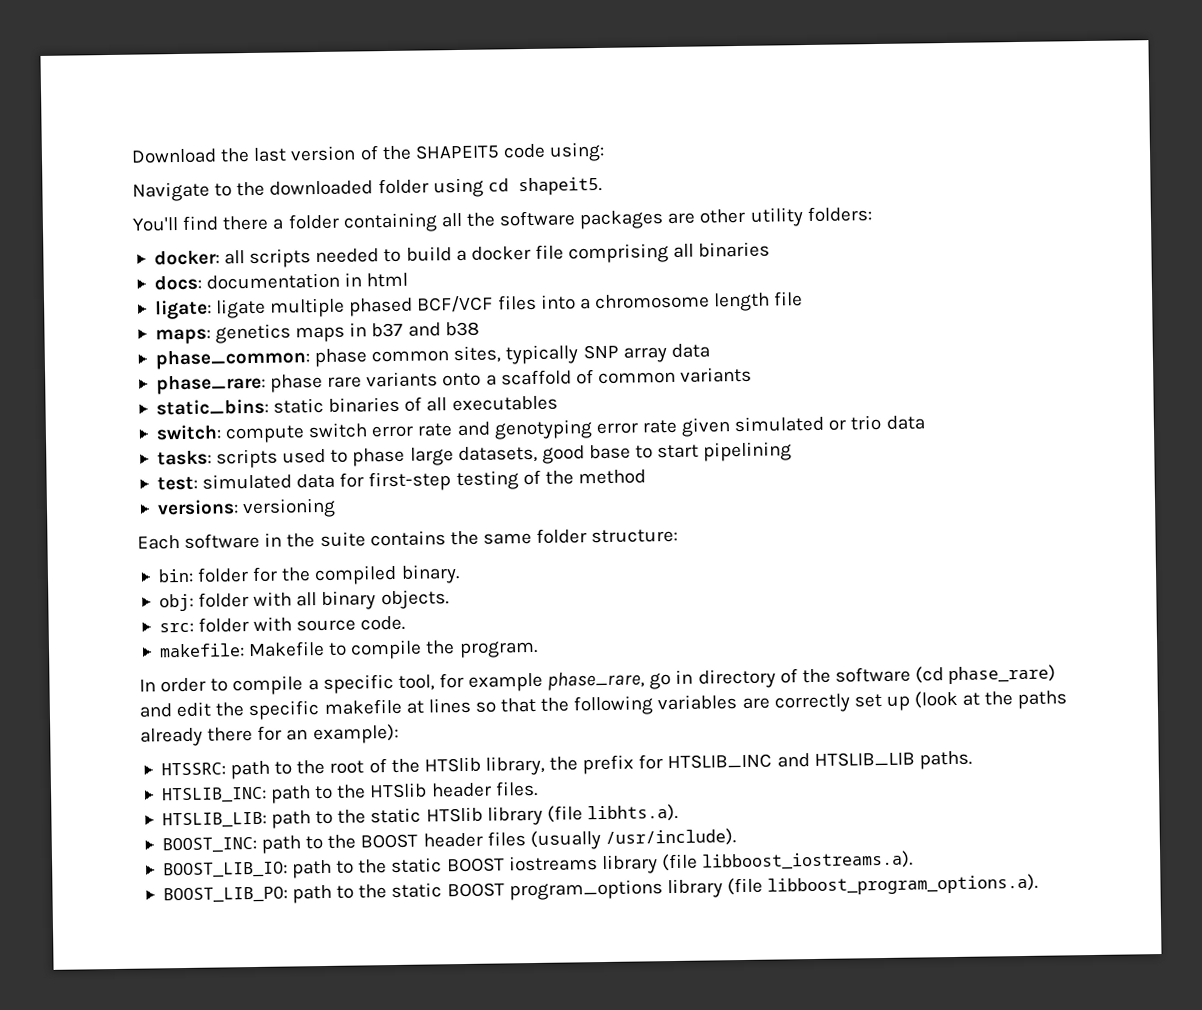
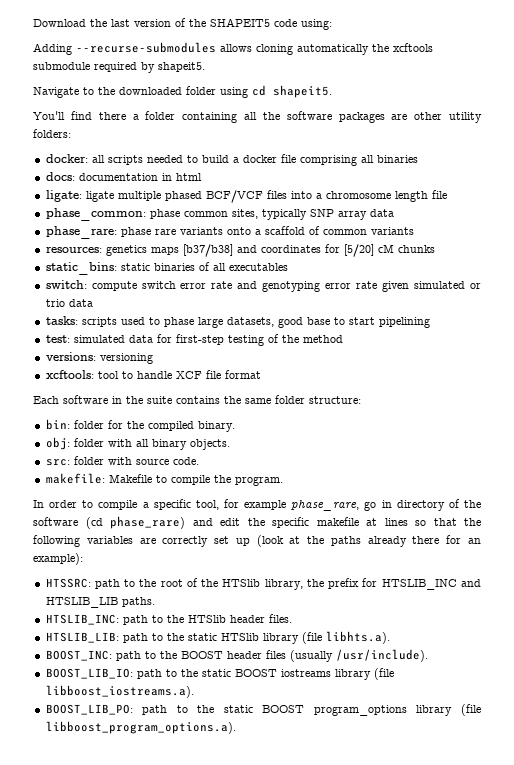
+ Adding --recurse-submodules allows cloning automatically the xcftools submodule required by shapeit5.
- maps: genetics maps in b37 and b38
+ resources: genetics maps [b37/b38] and coordinates for [5/20] cM chunks
+ xcftools: tool to handle XCF file format

